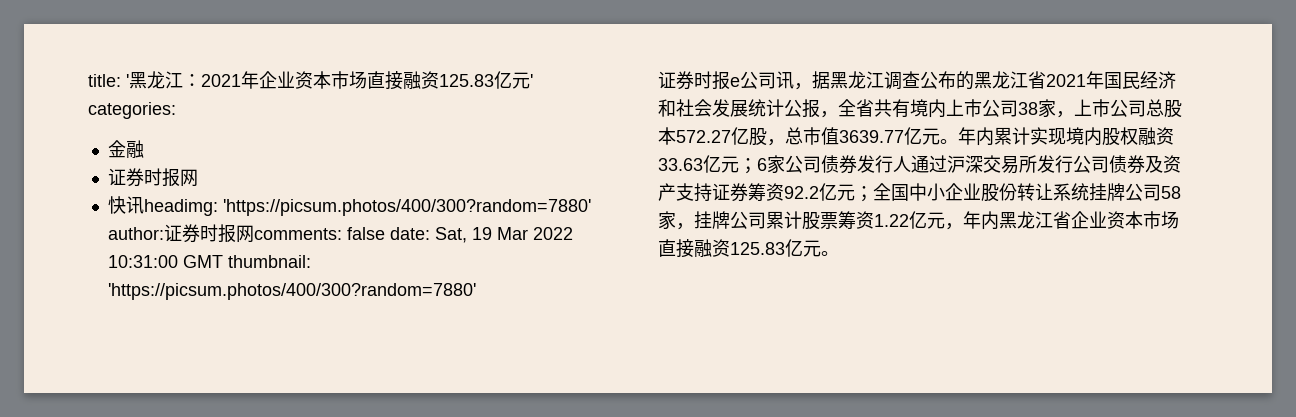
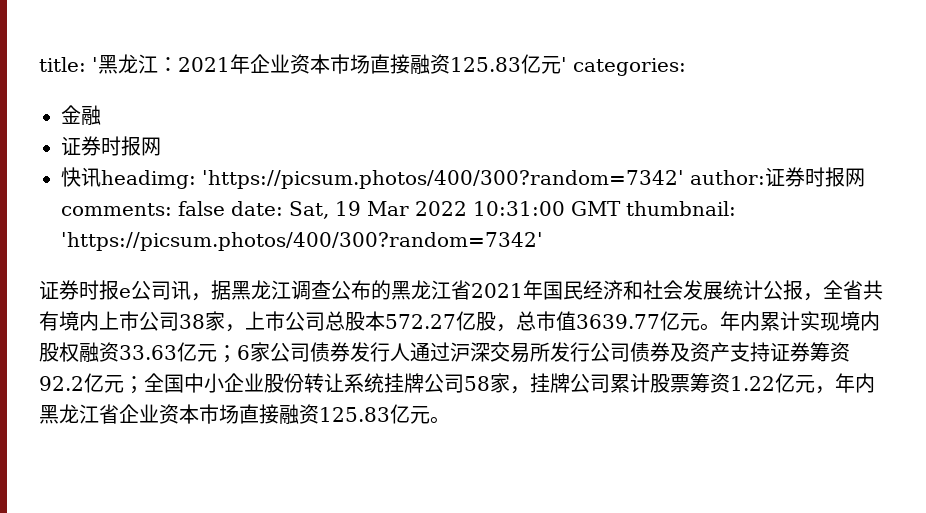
- 快讯headimg: 'https://picsum.photos/400/300?random=7880' author:证券时报网comments: false date: Sat, 19 Mar 2022 10:31:00 GMT thumbnail: 'https://picsum.photos/400/300?random=7880'
+ 快讯headimg: 'https://picsum.photos/400/300?random=7342' author:证券时报网comments: false date: Sat, 19 Mar 2022 10:31:00 GMT thumbnail: 'https://picsum.photos/400/300?random=7342'

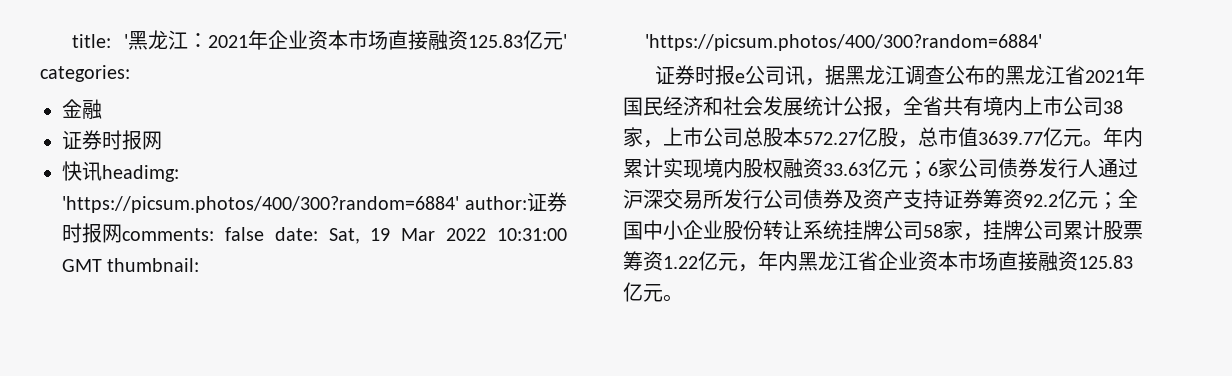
- 快讯headimg: 'https://picsum.photos/400/300?random=7342' author:证券时报网comments: false date: Sat, 19 Mar 2022 10:31:00 GMT thumbnail: 'https://picsum.photos/400/300?random=7342'
+ 快讯headimg: 'https://picsum.photos/400/300?random=6884' author:证券时报网comments: false date: Sat, 19 Mar 2022 10:31:00 GMT thumbnail: 'https://picsum.photos/400/300?random=6884'

